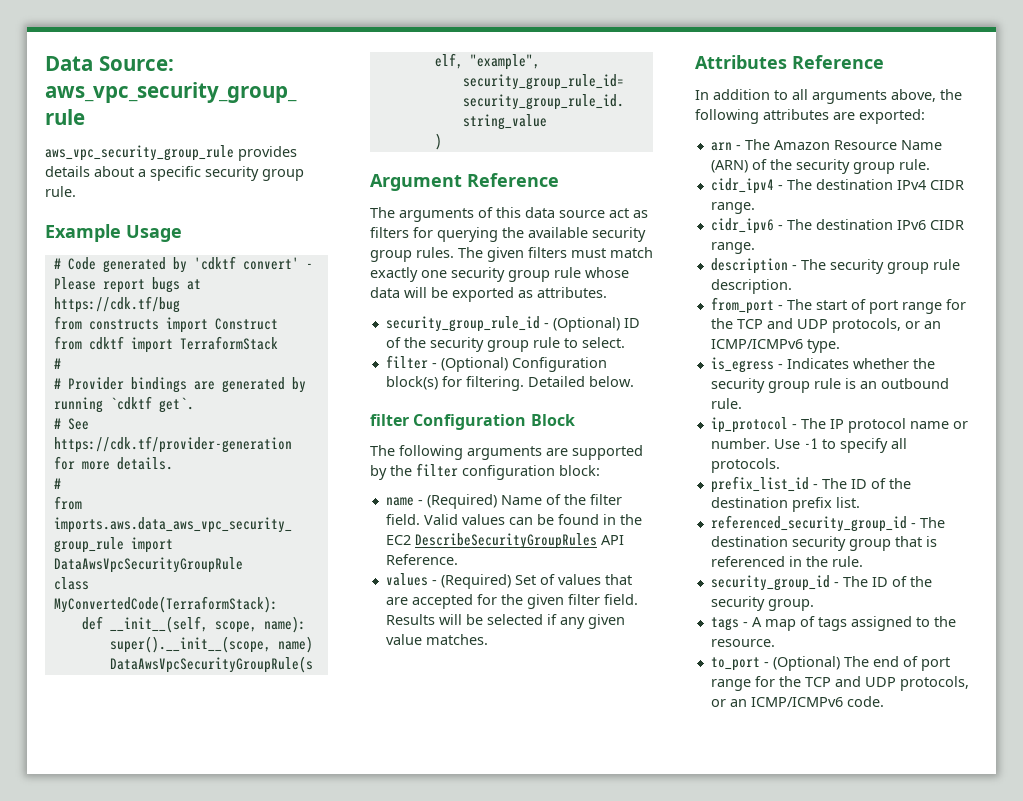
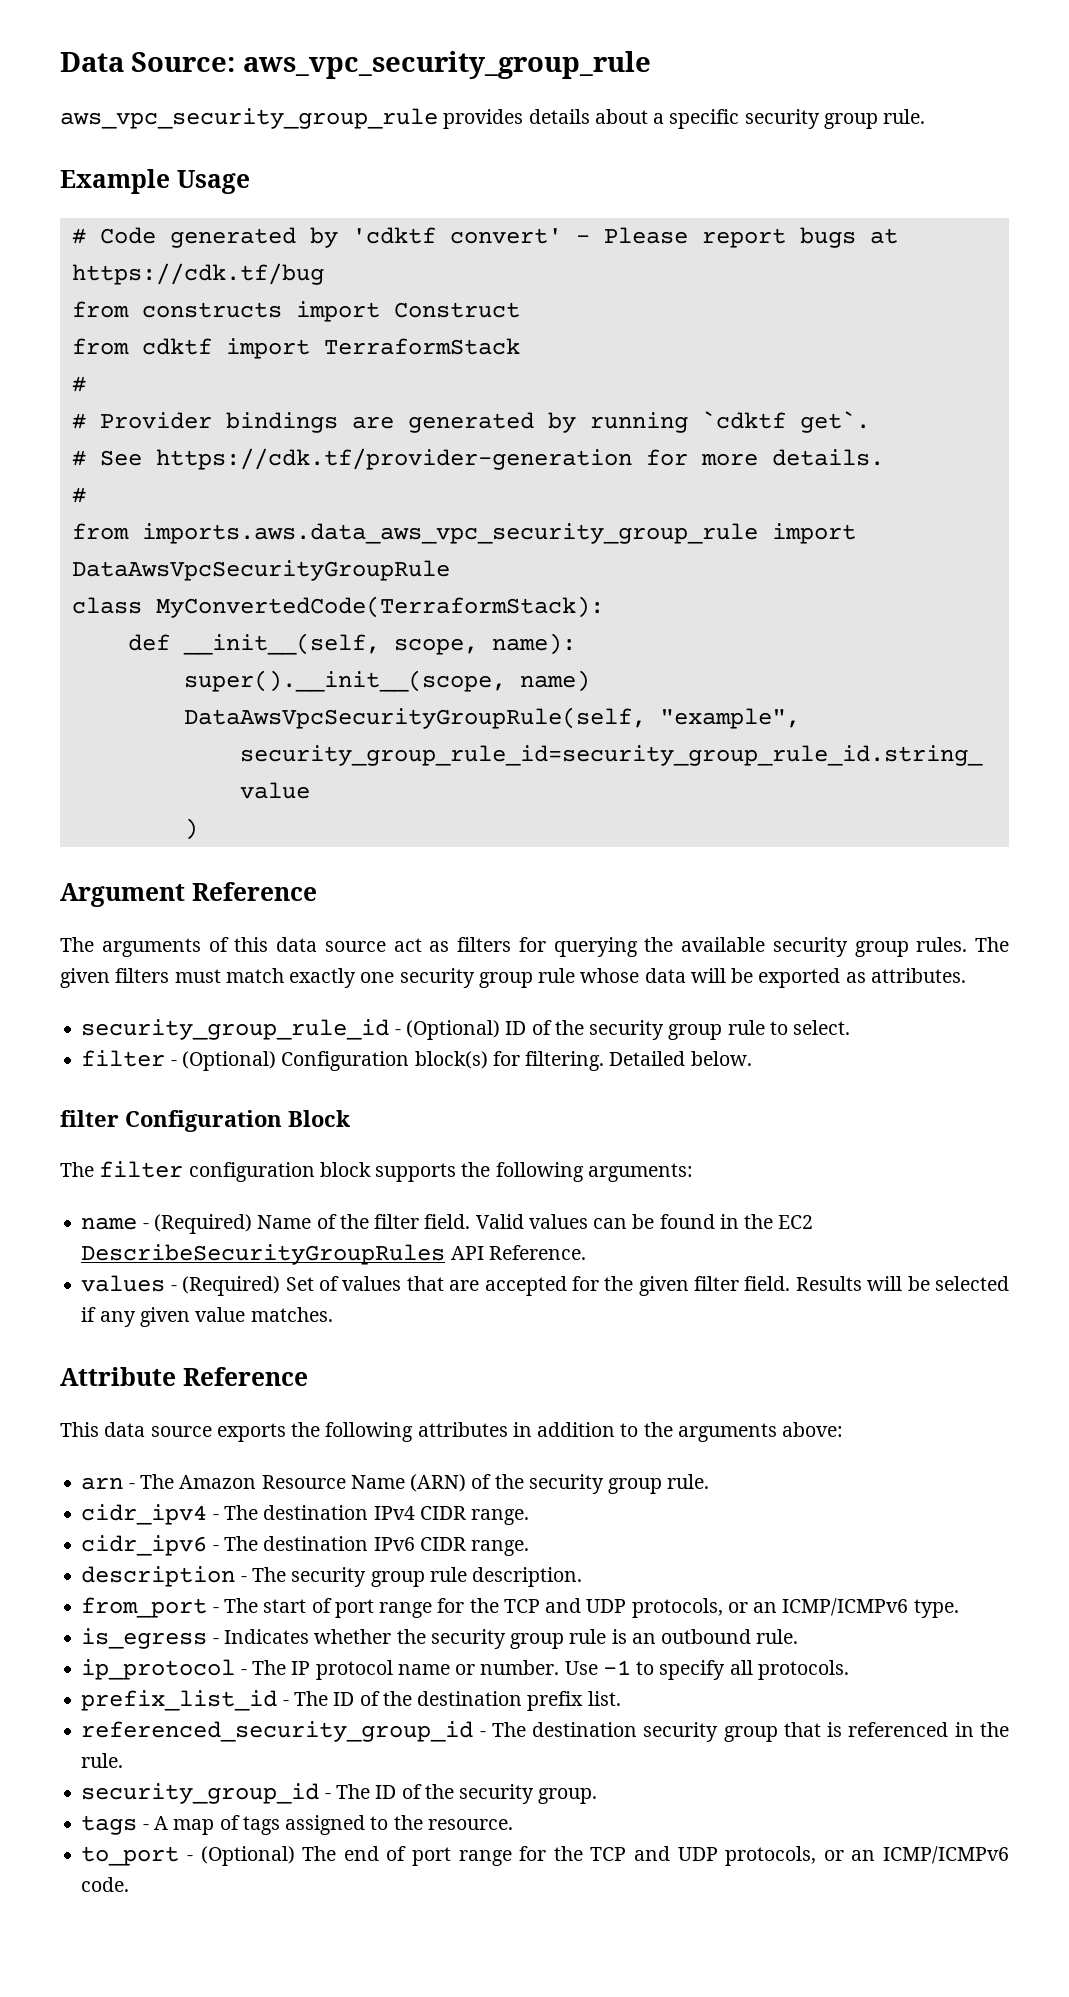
- The following arguments are supported by the filter configuration block:
+ The filter configuration block supports the following arguments:
- Attributes Reference
- In addition to all arguments above, the following attributes are exported:
+ Attribute Reference
+ This data source exports the following attributes in addition to the arguments above:

